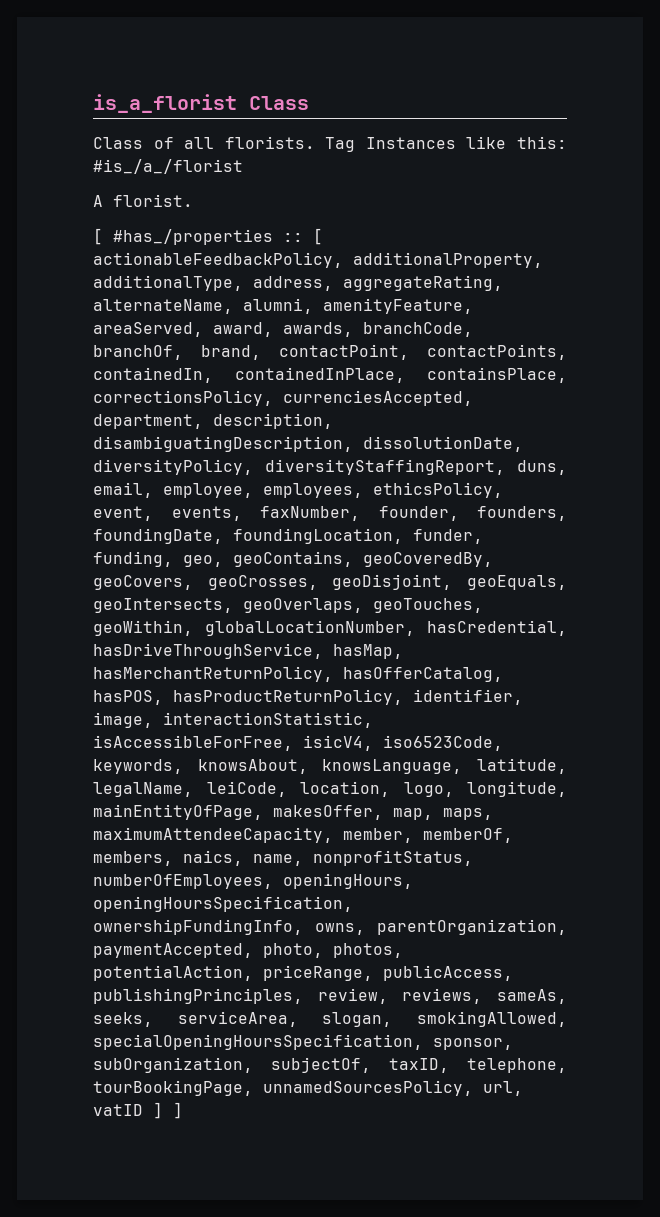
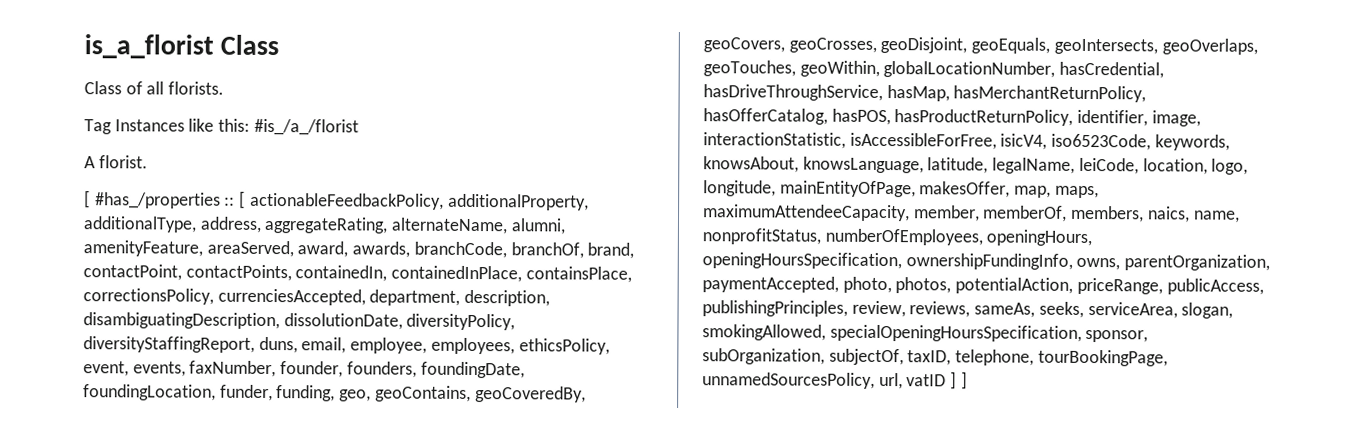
- Class of all florists. Tag Instances like this: #is_/a_/florist
+ Class of all florists.
+ Tag Instances like this: #is_/a_/florist

